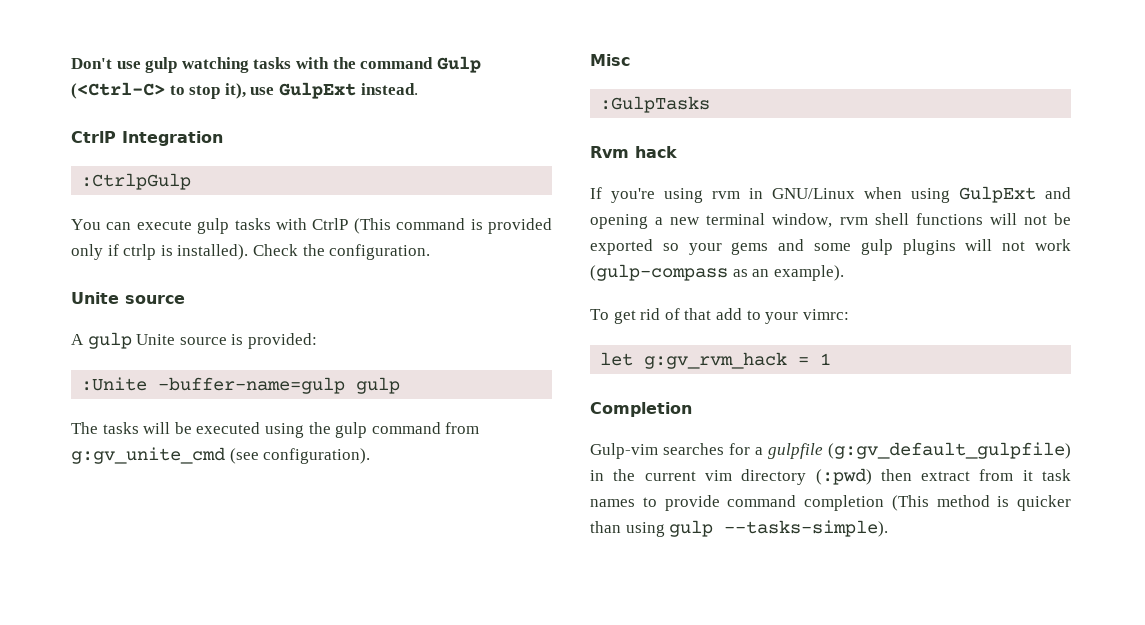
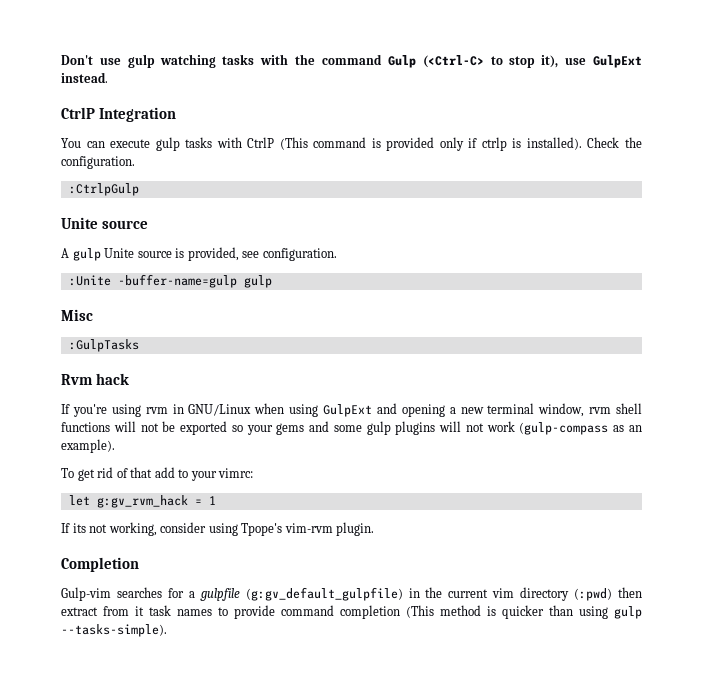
- :CtrlpGulp
+ :CtrlpGulp
- A gulp Unite source is provided:
+ A gulp Unite source is provided, see configuration.
- The tasks will be executed using the gulp command from g:gv_unite_cmd (see configuration).
+ If its not working, consider using Tpope's vim-rvm plugin.

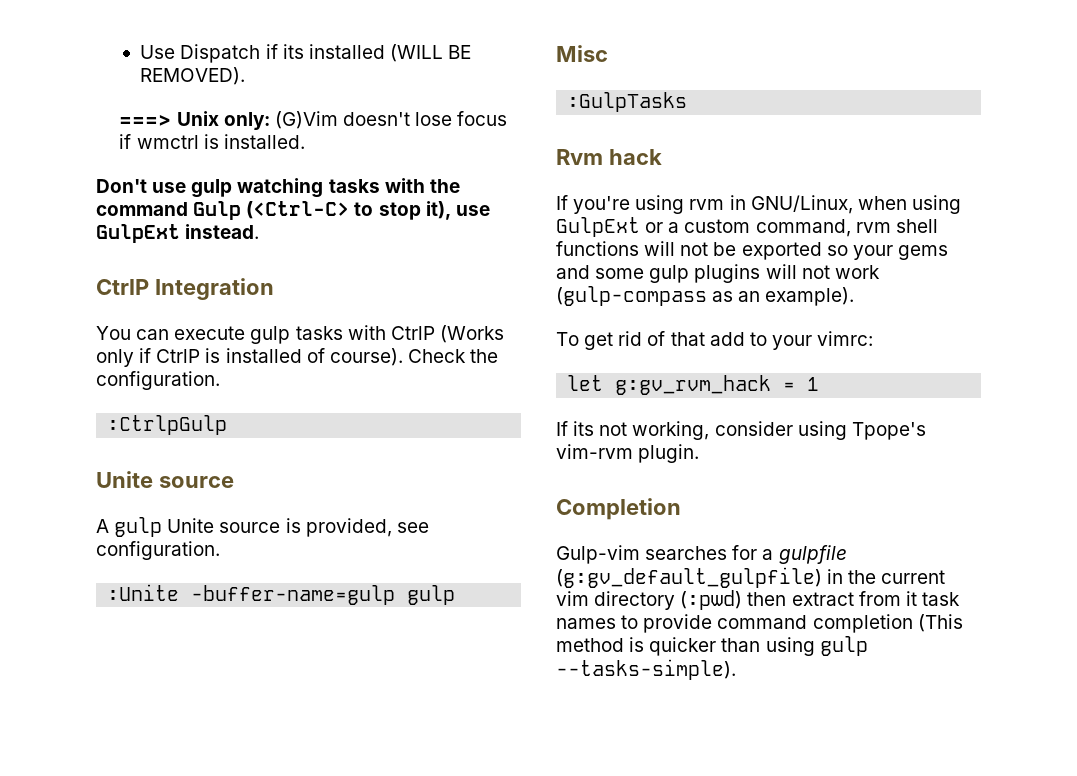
+ Use Dispatch if its installed (WILL BE REMOVED).
+ ===> Unix only: (G)Vim doesn't lose focus if wmctrl is installed.
- You can execute gulp tasks with CtrlP (This command is provided only if ctrlp is installed).
+ You can execute gulp tasks with CtrlP (Works only if CtrlP is installed of course).
- If you're using rvm in GNU/Linux when using GulpExt and opening a new terminal window, rvm shell functions will not be exported so your gems and some gulp plugins will not work (gulp-compass as an example).
+ If you're using rvm in GNU/Linux, when using GulpExt or a custom command, rvm shell functions will not be exported so your gems and some gulp plugins will not work (gulp-compass as an example).

